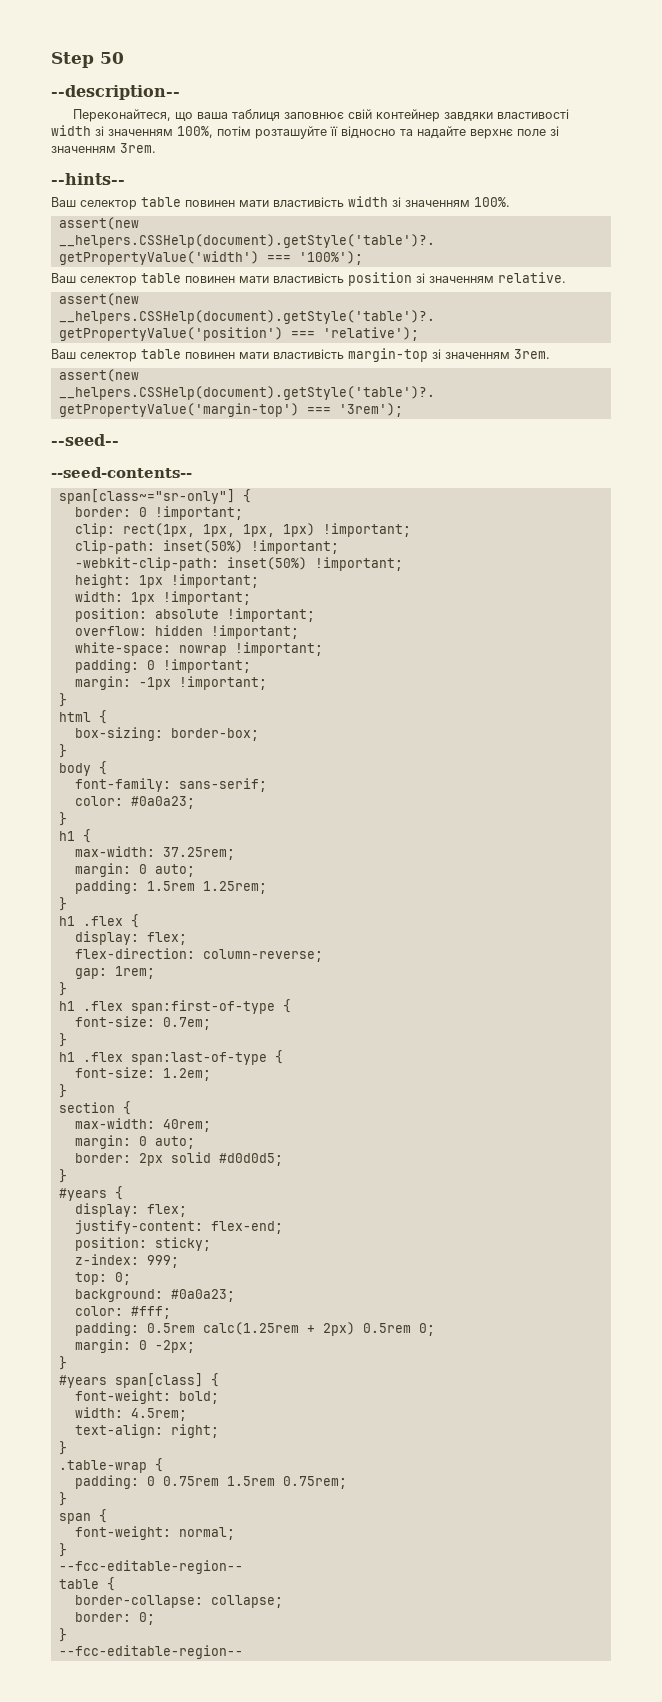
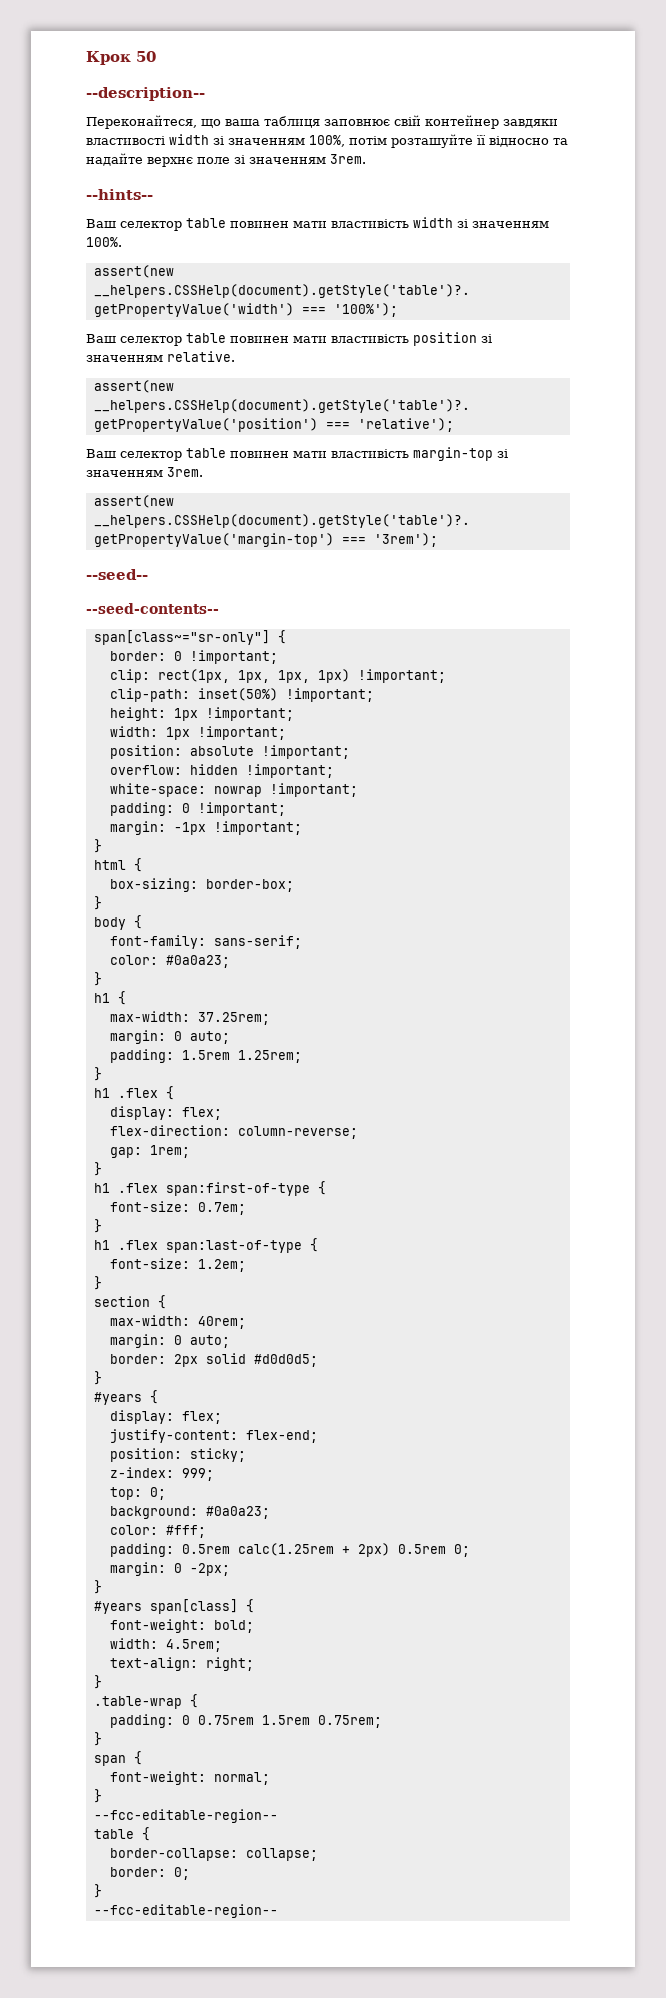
- Step 50
+ Крок 50
- -webkit-clip-path: inset(50%) !important;

